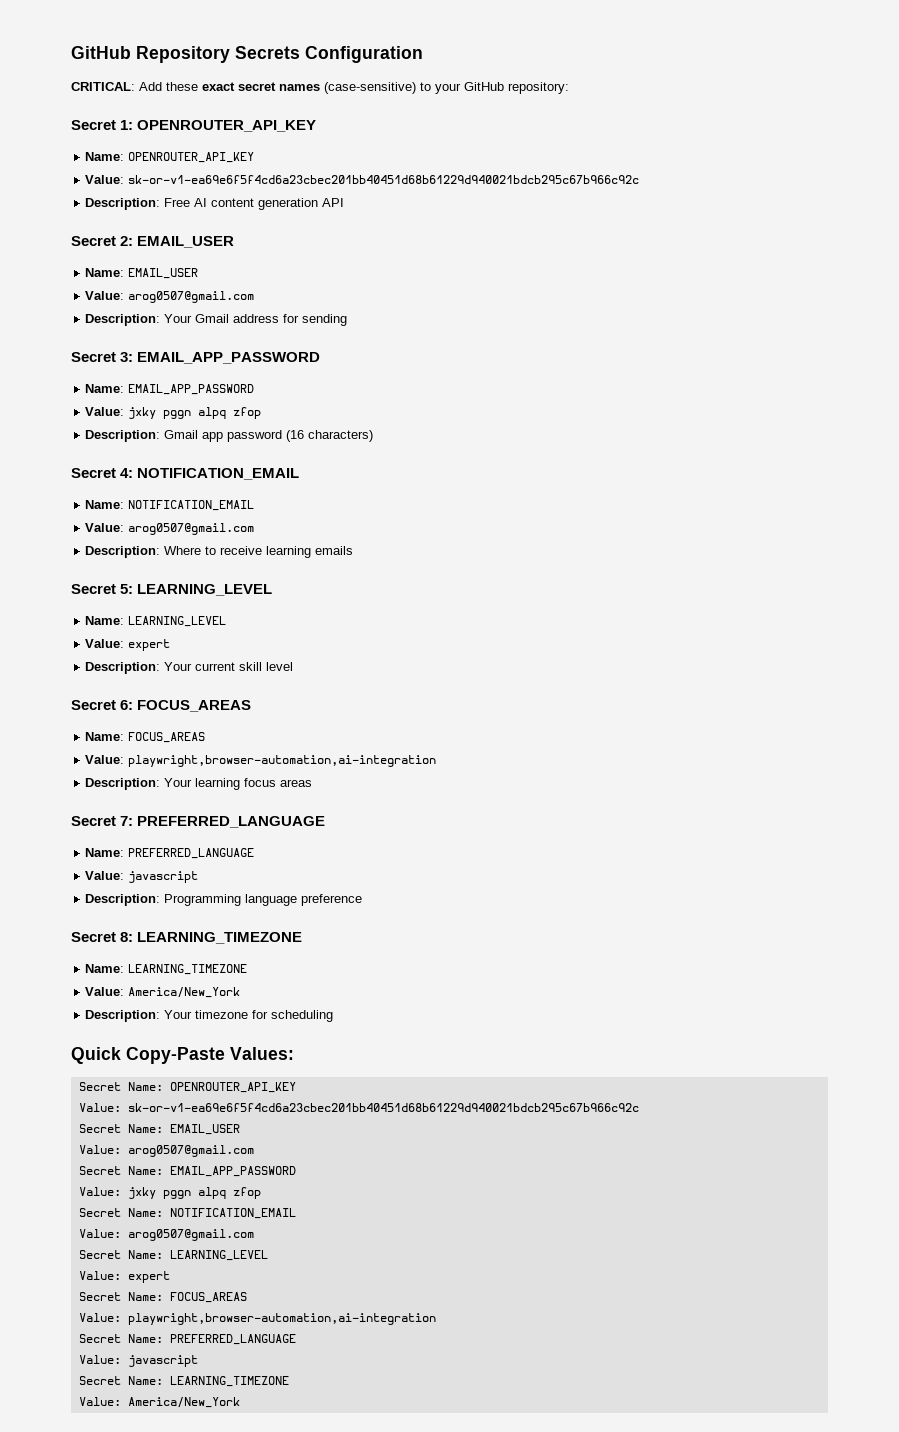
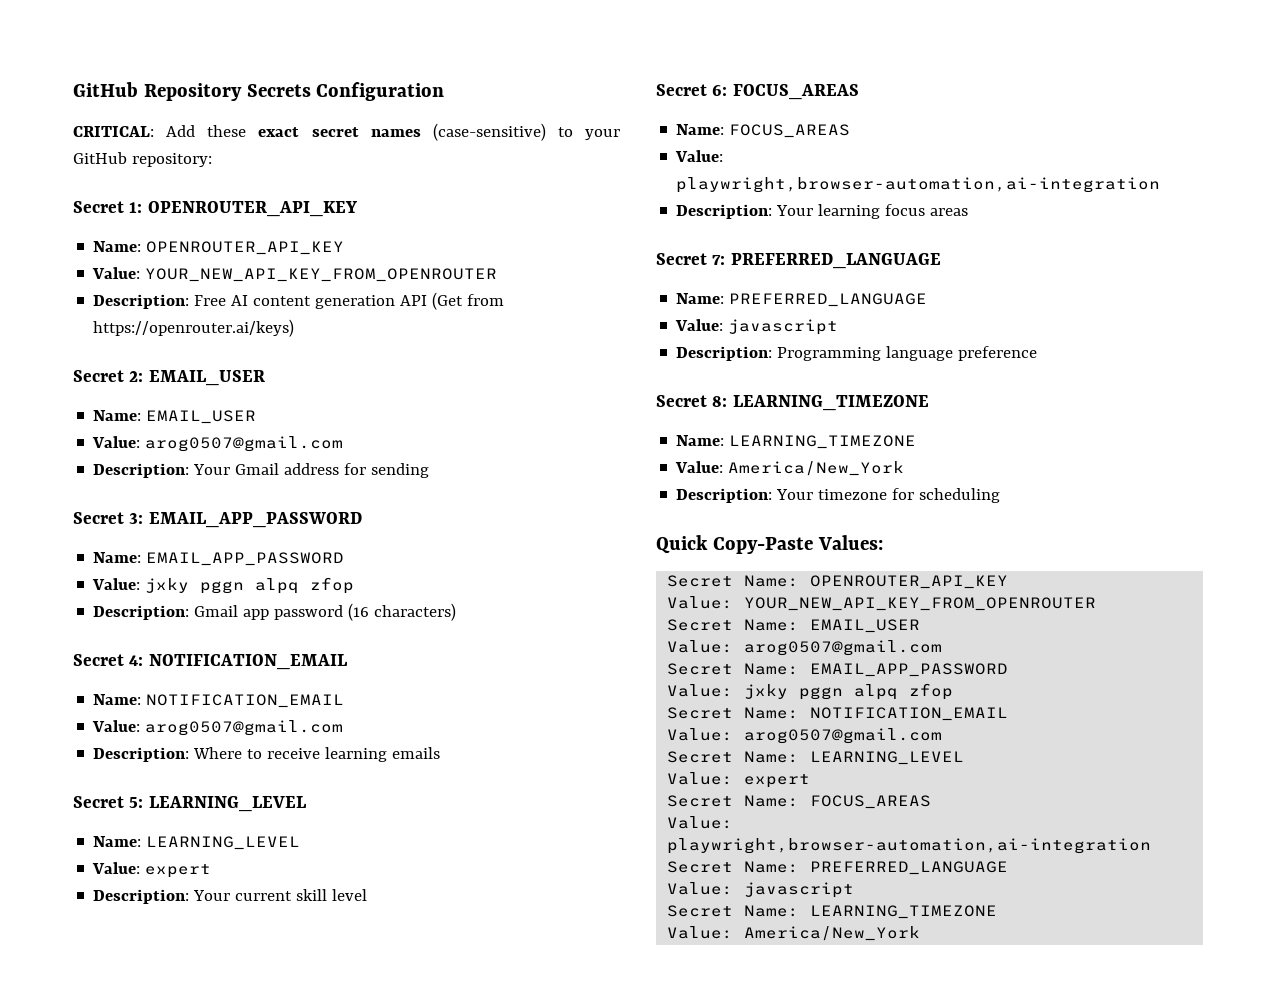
  Secret 1: OPENROUTER_API_KEY
  Name: OPENROUTER_API_KEY
- Value: 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
+ Value: YOUR_NEW_API_KEY_FROM_OPENROUTER
- Description: Free AI content generation API
+ Description: Free AI content generation API (Get from https://openrouter.ai/keys)
  Secret Name: OPENROUTER_API_KEY
- Value: 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
+ Value: YOUR_NEW_API_KEY_FROM_OPENROUTER

